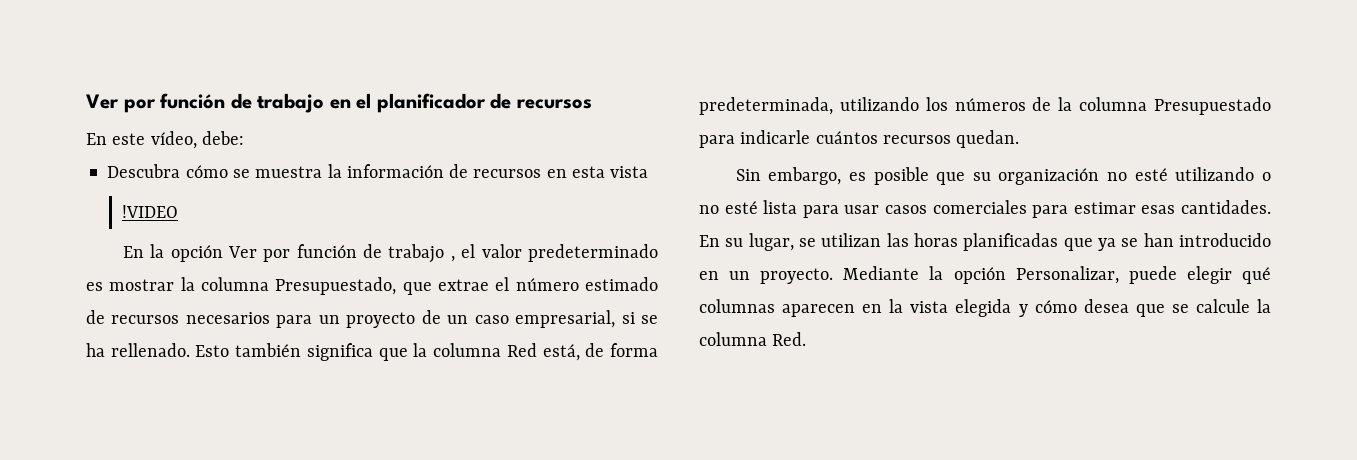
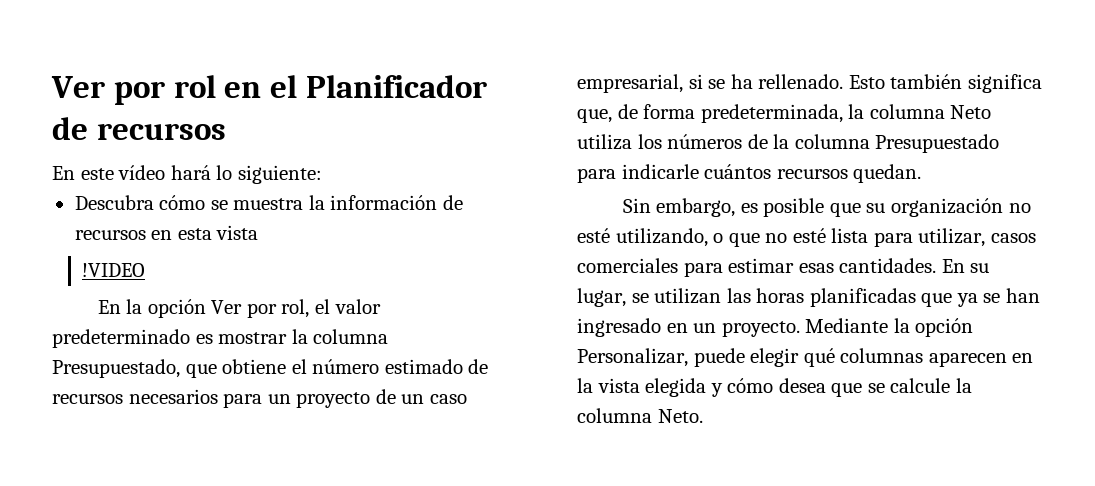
- Ver por función de trabajo en el planificador de recursos
+ Ver por rol en el Planificador de recursos
- En este vídeo, debe:
+ En este vídeo hará lo siguiente:
- En la opción Ver por función de trabajo , el valor predeterminado es mostrar la columna Presupuestado, que extrae el número estimado de recursos necesarios para un proyecto de un caso empresarial, si se ha rellenado.
+ En la opción Ver por rol, el valor predeterminado es mostrar la columna Presupuestado, que obtiene el número estimado de recursos necesarios para un proyecto de un caso empresarial, si se ha rellenado.
- Esto también significa que la columna Red está, de forma predeterminada, utilizando los números de la columna Presupuestado para indicarle cuántos recursos quedan.
+ Esto también significa que, de forma predeterminada, la columna Neto utiliza los números de la columna Presupuestado para indicarle cuántos recursos quedan.
- Sin embargo, es posible que su organización no esté utilizando o no esté lista para usar casos comerciales para estimar esas cantidades.
+ Sin embargo, es posible que su organización no esté utilizando, o que no esté lista para utilizar, casos comerciales para estimar esas cantidades.
- En su lugar, se utilizan las horas planificadas que ya se han introducido en un proyecto.
+ En su lugar, se utilizan las horas planificadas que ya se han ingresado en un proyecto.
- Mediante la opción Personalizar, puede elegir qué columnas aparecen en la vista elegida y cómo desea que se calcule la columna Red.
+ Mediante la opción Personalizar, puede elegir qué columnas aparecen en la vista elegida y cómo desea que se calcule la columna Neto.

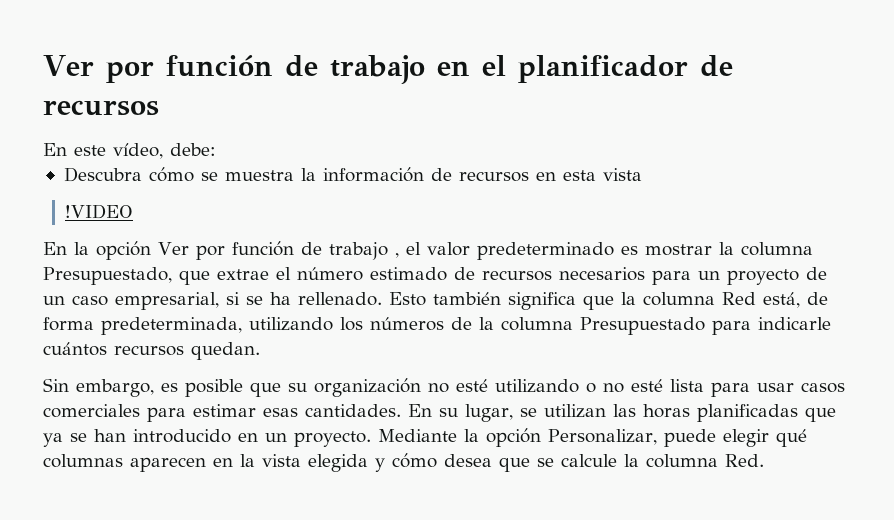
- Ver por rol en el Planificador de recursos
+ Ver por función de trabajo en el planificador de recursos
- En este vídeo hará lo siguiente:
+ En este vídeo, debe:
- En la opción Ver por rol, el valor predeterminado es mostrar la columna Presupuestado, que obtiene el número estimado de recursos necesarios para un proyecto de un caso empresarial, si se ha rellenado.
+ En la opción Ver por función de trabajo , el valor predeterminado es mostrar la columna Presupuestado, que extrae el número estimado de recursos necesarios para un proyecto de un caso empresarial, si se ha rellenado.
- Esto también significa que, de forma predeterminada, la columna Neto utiliza los números de la columna Presupuestado para indicarle cuántos recursos quedan.
+ Esto también significa que la columna Red está, de forma predeterminada, utilizando los números de la columna Presupuestado para indicarle cuántos recursos quedan.
- Sin embargo, es posible que su organización no esté utilizando, o que no esté lista para utilizar, casos comerciales para estimar esas cantidades.
+ Sin embargo, es posible que su organización no esté utilizando o no esté lista para usar casos comerciales para estimar esas cantidades.
- En su lugar, se utilizan las horas planificadas que ya se han ingresado en un proyecto.
+ En su lugar, se utilizan las horas planificadas que ya se han introducido en un proyecto.
- Mediante la opción Personalizar, puede elegir qué columnas aparecen en la vista elegida y cómo desea que se calcule la columna Neto.
+ Mediante la opción Personalizar, puede elegir qué columnas aparecen en la vista elegida y cómo desea que se calcule la columna Red.

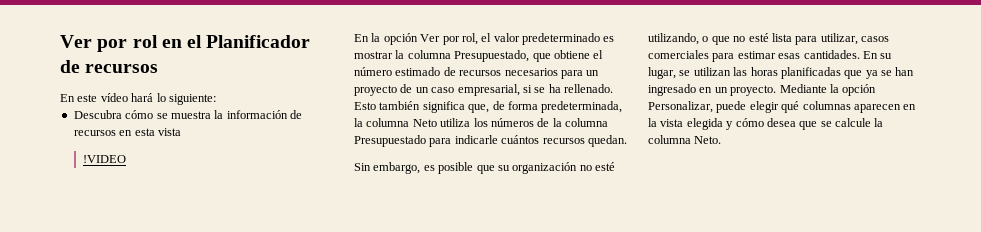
- Ver por función de trabajo en el planificador de recursos
+ Ver por rol en el Planificador de recursos
- En este vídeo, debe:
+ En este vídeo hará lo siguiente:
- En la opción Ver por función de trabajo , el valor predeterminado es mostrar la columna Presupuestado, que extrae el número estimado de recursos necesarios para un proyecto de un caso empresarial, si se ha rellenado.
+ En la opción Ver por rol, el valor predeterminado es mostrar la columna Presupuestado, que obtiene el número estimado de recursos necesarios para un proyecto de un caso empresarial, si se ha rellenado.
- Esto también significa que la columna Red está, de forma predeterminada, utilizando los números de la columna Presupuestado para indicarle cuántos recursos quedan.
+ Esto también significa que, de forma predeterminada, la columna Neto utiliza los números de la columna Presupuestado para indicarle cuántos recursos quedan.
- Sin embargo, es posible que su organización no esté utilizando o no esté lista para usar casos comerciales para estimar esas cantidades.
+ Sin embargo, es posible que su organización no esté utilizando, o que no esté lista para utilizar, casos comerciales para estimar esas cantidades.
- En su lugar, se utilizan las horas planificadas que ya se han introducido en un proyecto.
+ En su lugar, se utilizan las horas planificadas que ya se han ingresado en un proyecto.
- Mediante la opción Personalizar, puede elegir qué columnas aparecen en la vista elegida y cómo desea que se calcule la columna Red.
+ Mediante la opción Personalizar, puede elegir qué columnas aparecen en la vista elegida y cómo desea que se calcule la columna Neto.

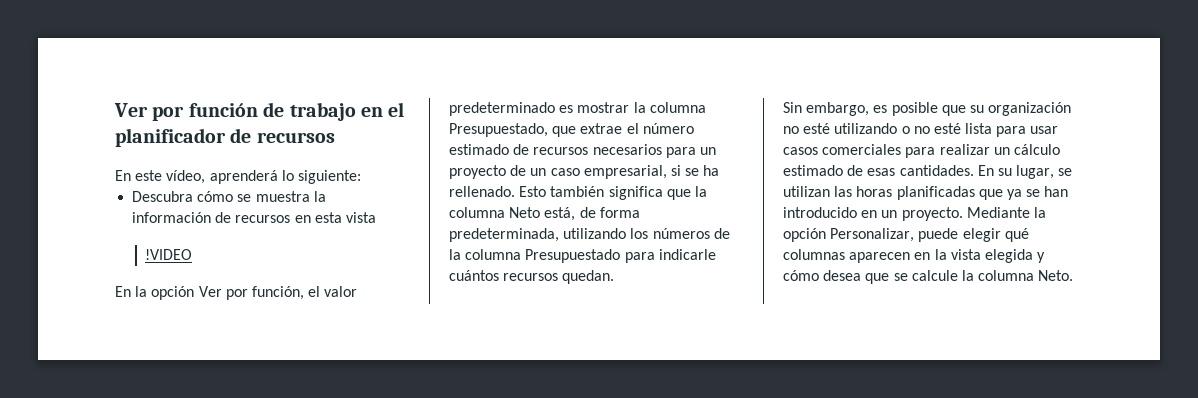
- Ver por rol en el Planificador de recursos
+ Ver por función de trabajo en el planificador de recursos
- En este vídeo hará lo siguiente:
+ En este vídeo, aprenderá lo siguiente:
- En la opción Ver por rol, el valor predeterminado es mostrar la columna Presupuestado, que obtiene el número estimado de recursos necesarios para un proyecto de un caso empresarial, si se ha rellenado.
+ En la opción Ver por función, el valor predeterminado es mostrar la columna Presupuestado, que extrae el número estimado de recursos necesarios para un proyecto de un caso empresarial, si se ha rellenado.
- Esto también significa que, de forma predeterminada, la columna Neto utiliza los números de la columna Presupuestado para indicarle cuántos recursos quedan.
+ Esto también significa que la columna Neto está, de forma predeterminada, utilizando los números de la columna Presupuestado para indicarle cuántos recursos quedan.
- Sin embargo, es posible que su organización no esté utilizando, o que no esté lista para utilizar, casos comerciales para estimar esas cantidades.
+ Sin embargo, es posible que su organización no esté utilizando o no esté lista para usar casos comerciales para realizar un cálculo estimado de esas cantidades.
- En su lugar, se utilizan las horas planificadas que ya se han ingresado en un proyecto.
+ En su lugar, se utilizan las horas planificadas que ya se han introducido en un proyecto.

